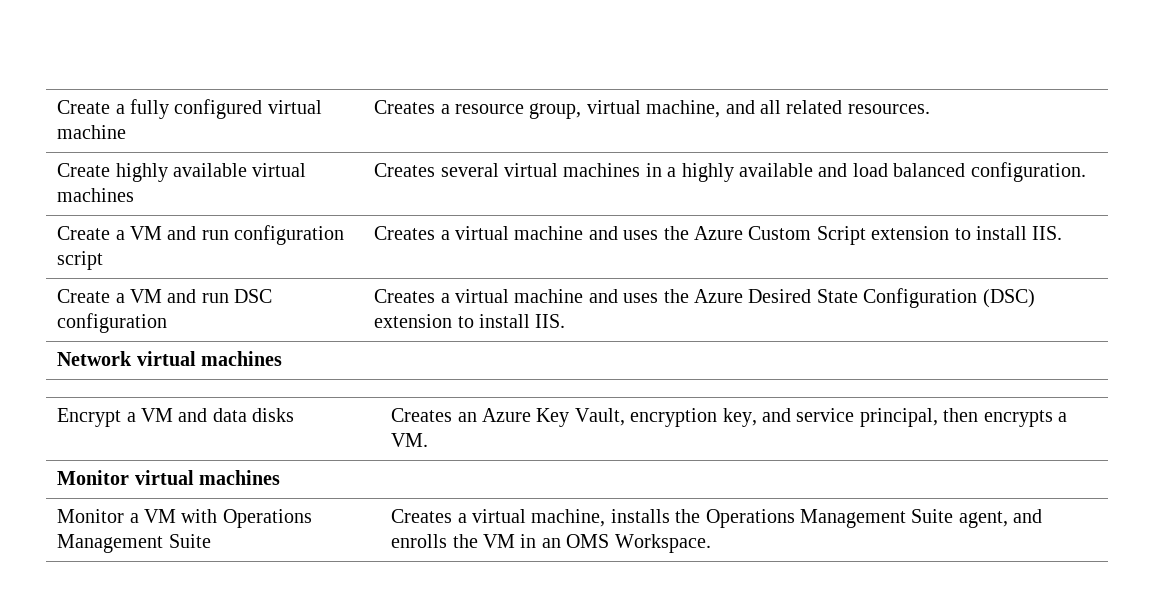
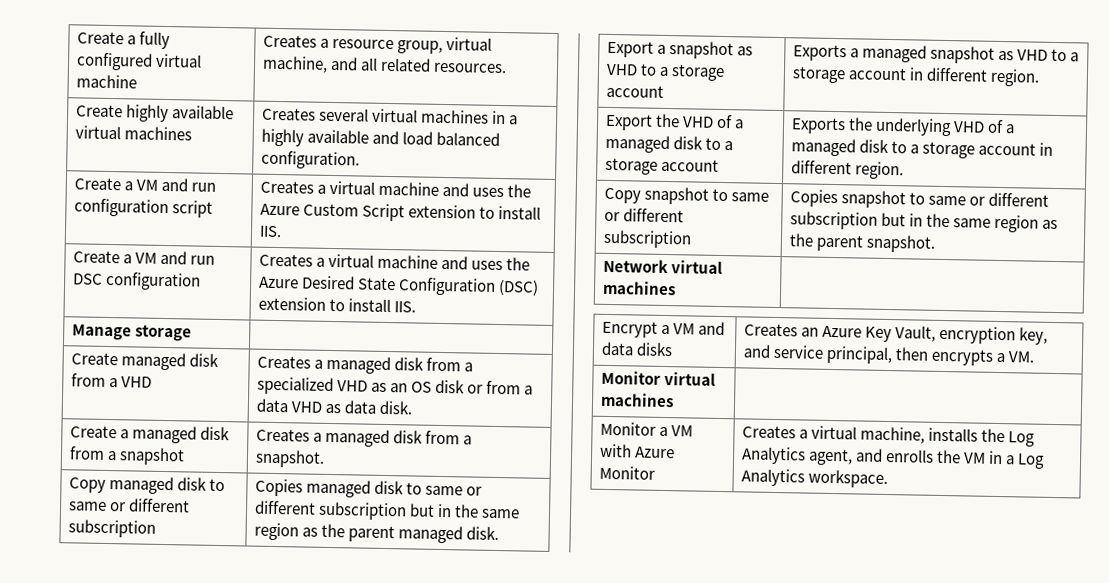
+ Manage storage |
+ Create managed disk from a VHD | Creates a managed disk from a specialized VHD as an OS disk or from a data VHD as data disk.
+ Create a managed disk from a snapshot | Creates a managed disk from a snapshot.
+ Copy managed disk to same or different subscription | Copies managed disk to same or different subscription but in the same region as the parent managed disk.
+ Export a snapshot as VHD to a storage account | Exports a managed snapshot as VHD to a storage account in different region.
+ Export the VHD of a managed disk to a storage account | Exports the underlying VHD of a managed disk to a storage account in different region.
+ Copy snapshot to same or different subscription | Copies snapshot to same or different subscription but in the same region as the parent snapshot.
- Monitor a VM with Operations Management Suite | Creates a virtual machine, installs the Operations Management Suite agent, and enrolls the VM in an OMS Workspace.
+ Monitor a VM with Azure Monitor | Creates a virtual machine, installs the Log Analytics agent, and enrolls the VM in a Log Analytics workspace.

